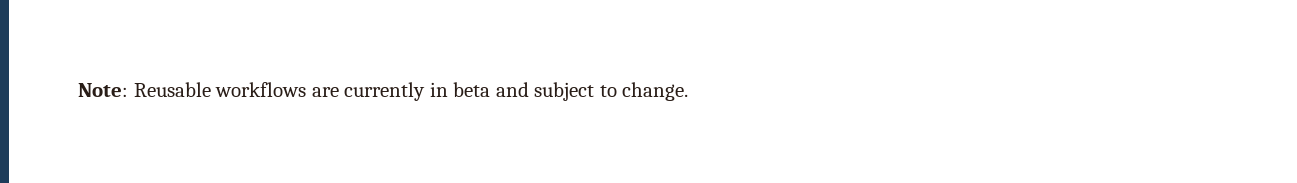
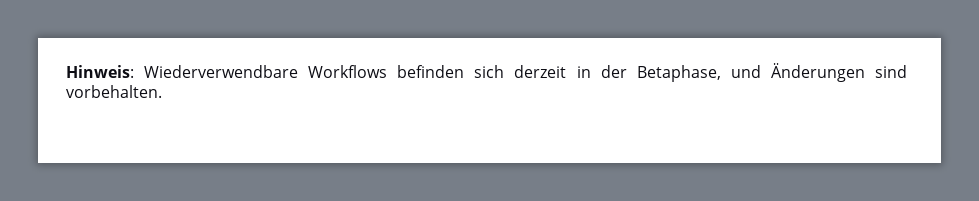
- Note: Reusable workflows are currently in beta and subject to change.
+ Hinweis: Wiederverwendbare Workflows befinden sich derzeit in der Betaphase, und Änderungen sind vorbehalten.

